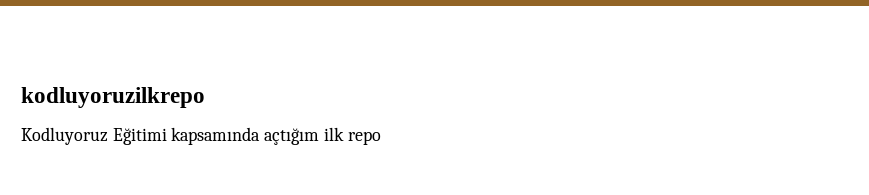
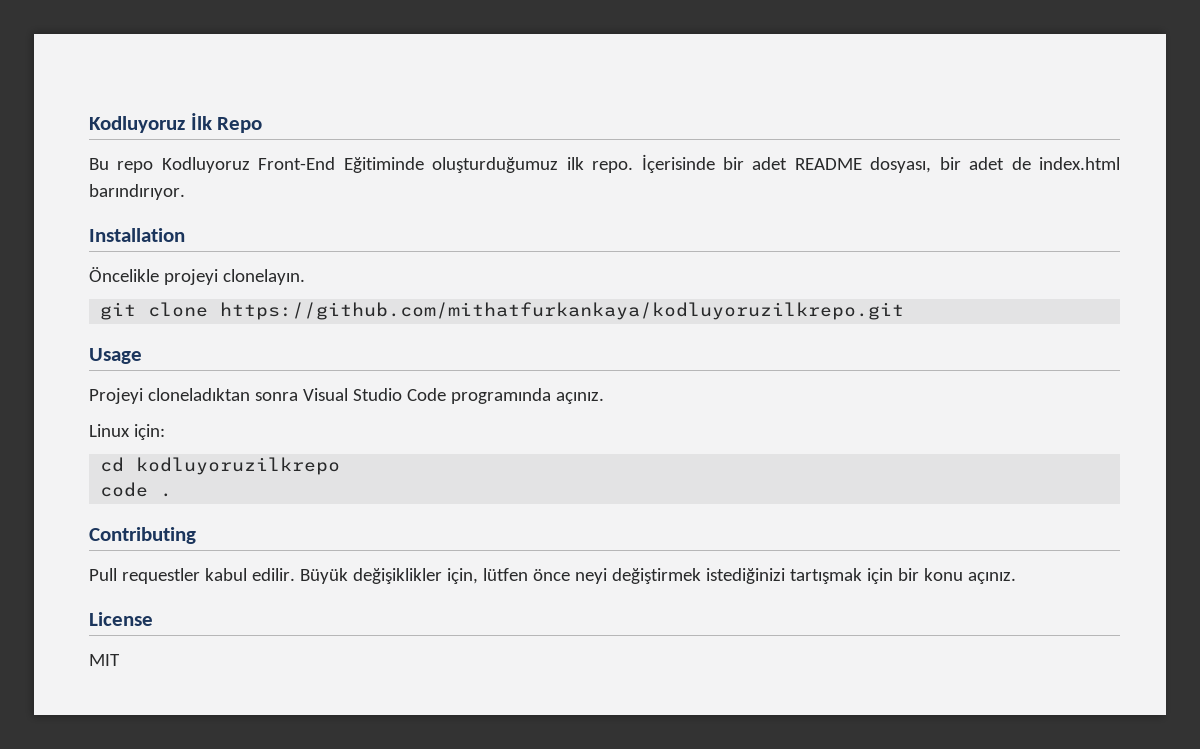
- kodluyoruzilkrepo
- Kodluyoruz Eğitimi kapsamında açtığım ilk repo
+ Kodluyoruz İlk Repo
+ Bu repo Kodluyoruz Front-End Eğitiminde oluşturduğumuz ilk repo. İçerisinde bir adet README dosyası, bir adet de index.html barındırıyor.
+ Installation
+ Öncelikle projeyi clonelayın.
+ git clone https://github.com/mithatfurkankaya/kodluyoruzilkrepo.git
+ Usage
+ Projeyi cloneladıktan sonra Visual Studio Code programında açınız.
+ Linux için:
+ cd kodluyoruzilkrepo
+ code .
+ Contributing
+ Pull requestler kabul edilir. Büyük değişiklikler için, lütfen önce neyi değiştirmek istediğinizi tartışmak için bir konu açınız.
+ License
+ MIT

